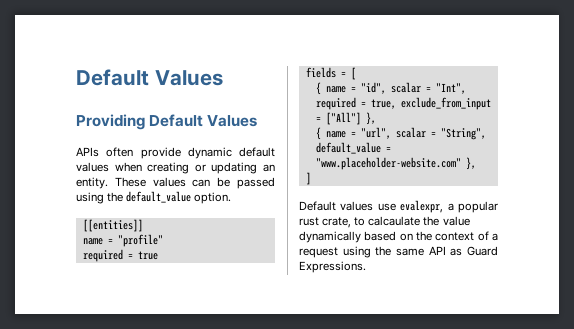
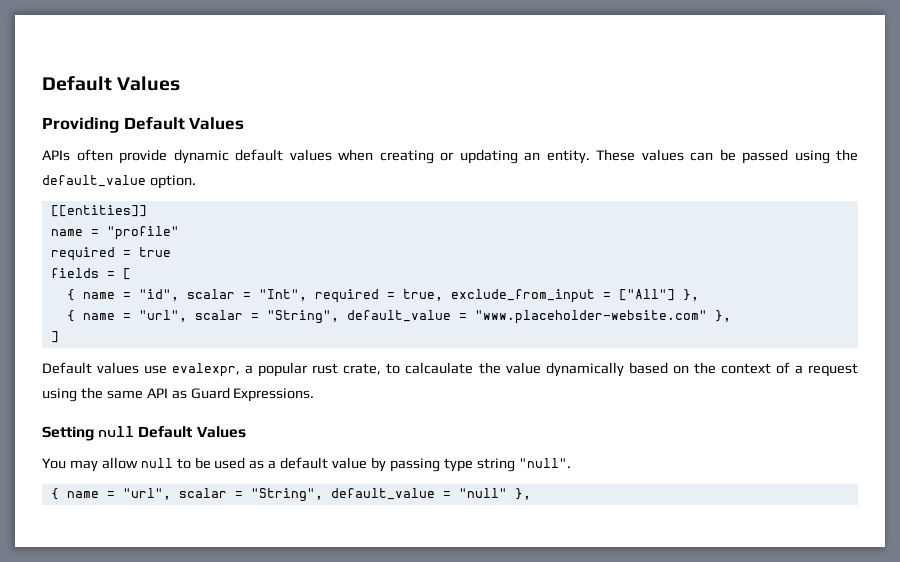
+ Setting null Default Values
+ You may allow null to be used as a default value by passing type string "null".
+ { name = "url", scalar = "String", default_value = "null" },

